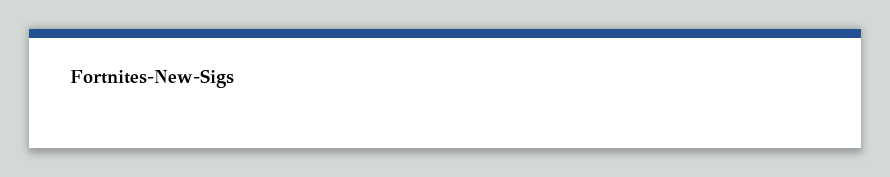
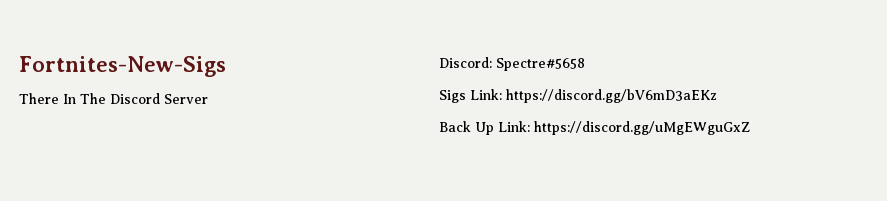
+ There In The Discord Server
+ Discord: Spectre#5658
+ Sigs Link: https://discord.gg/bV6mD3aEKz
+ Back Up Link: https://discord.gg/uMgEWguGxZ

